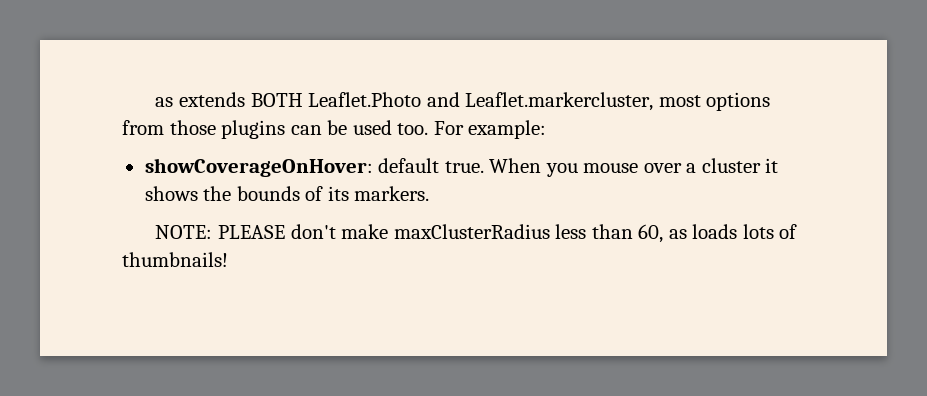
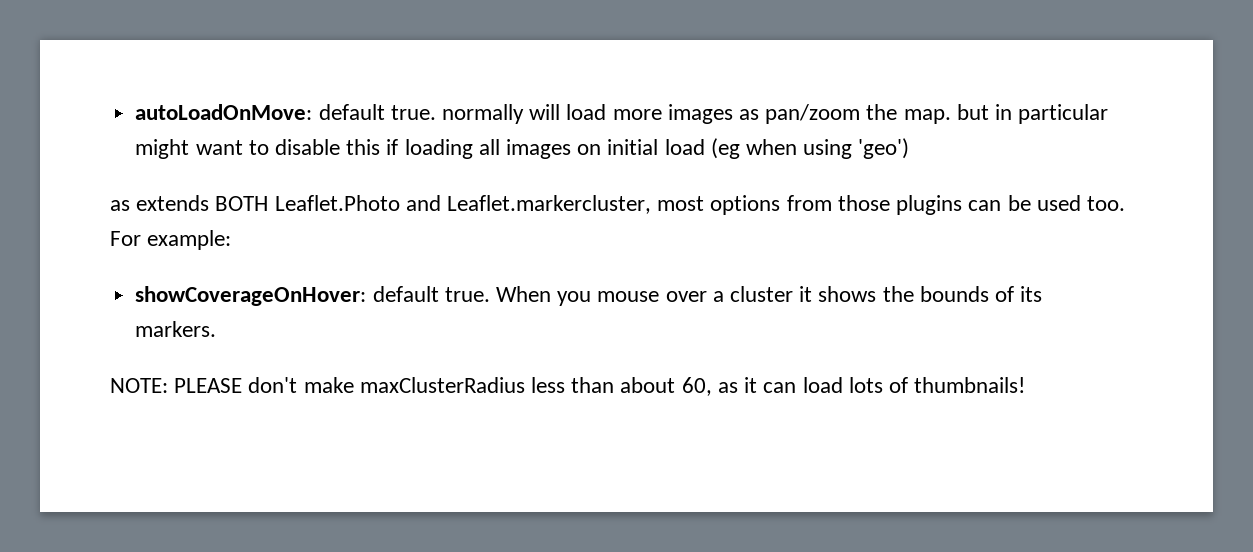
+ autoLoadOnMove: default true. normally will load more images as pan/zoom the map. but in particular might want to disable this if loading all images on initial load (eg when using 'geo')
- NOTE: PLEASE don't make maxClusterRadius less than 60, as loads lots of thumbnails!
+ NOTE: PLEASE don't make maxClusterRadius less than about 60, as it can load lots of thumbnails!

